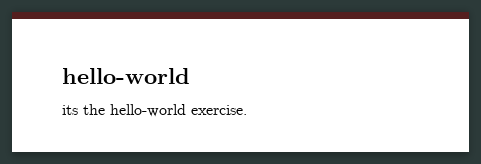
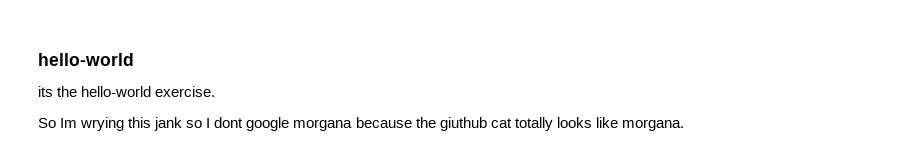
+ So Im wrying this jank so I dont google morgana because the giuthub cat totally looks like morgana.

